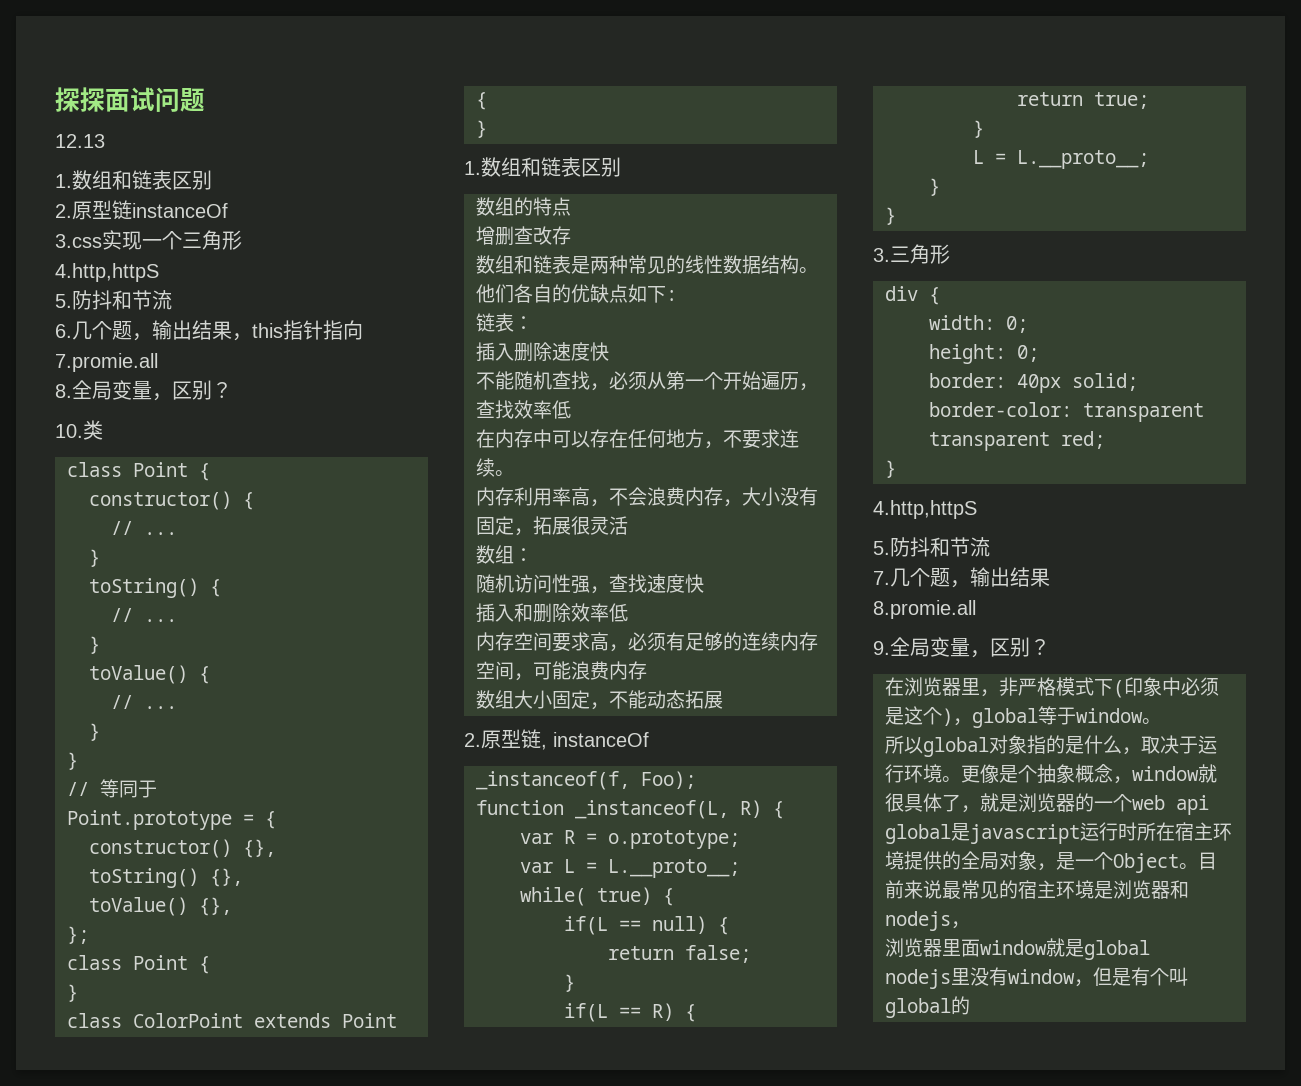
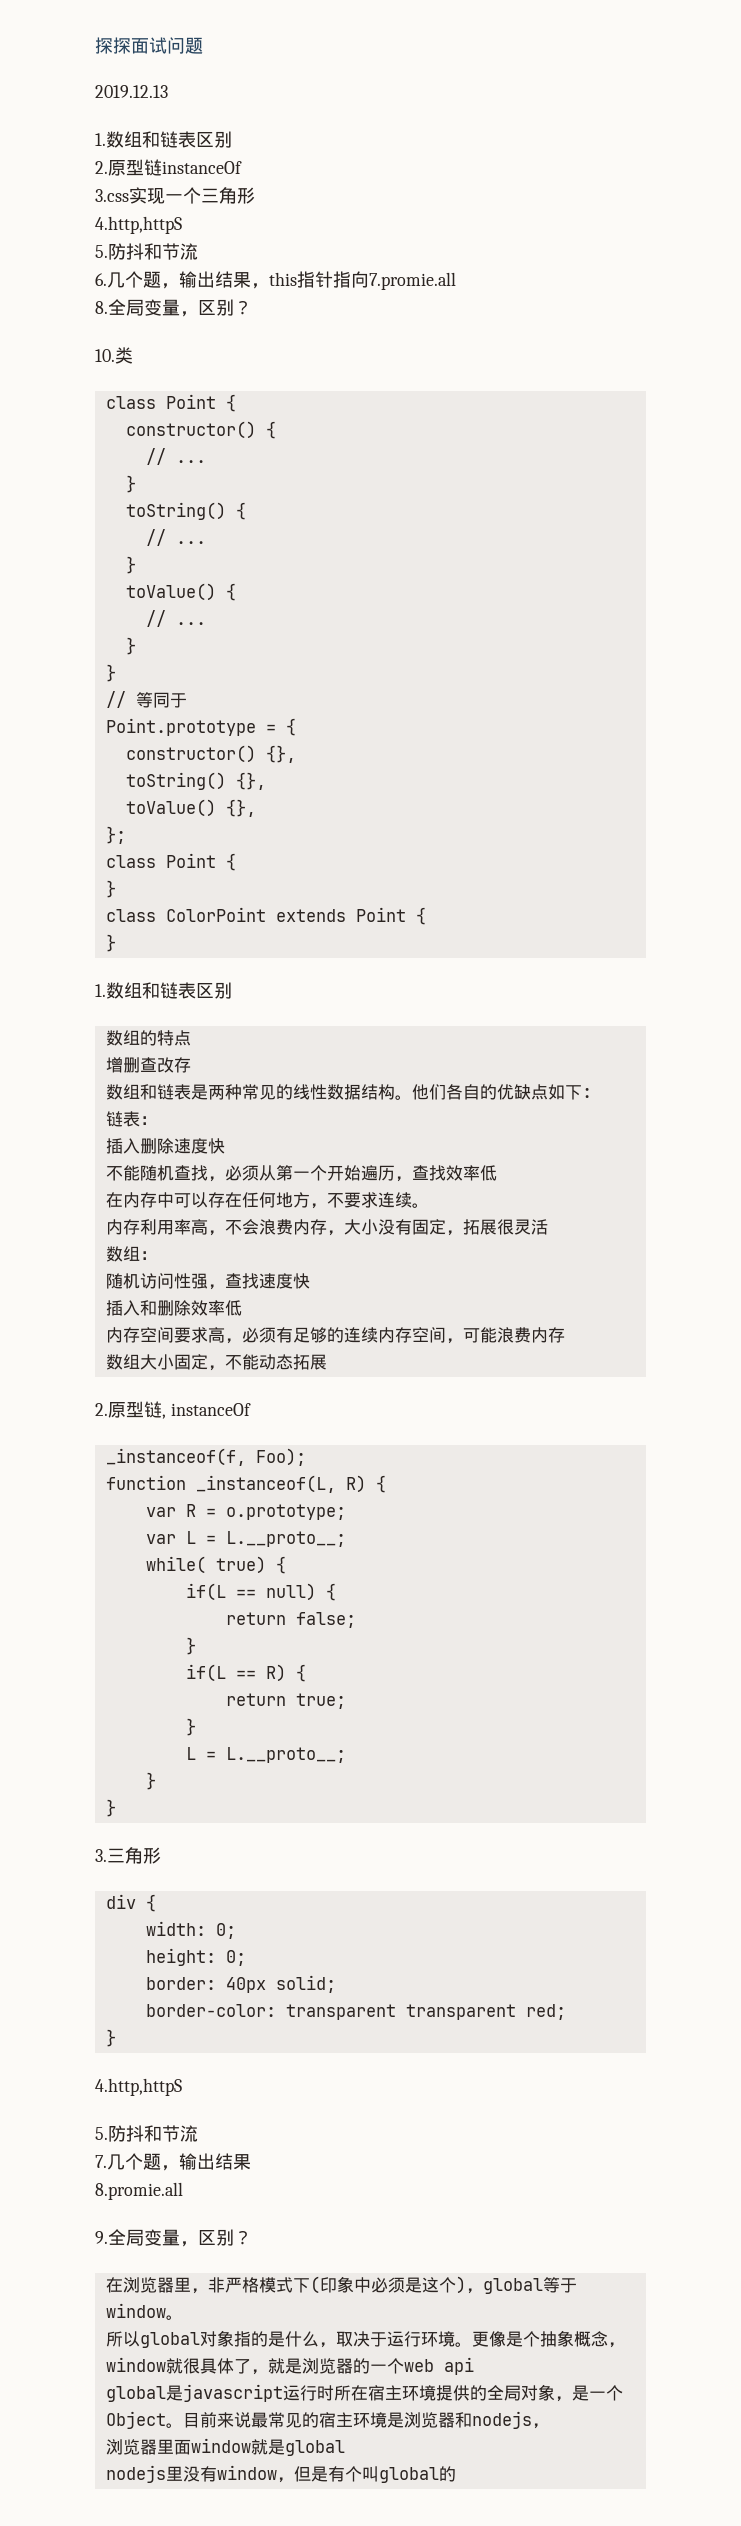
- 12.13
+ 2019.12.13

